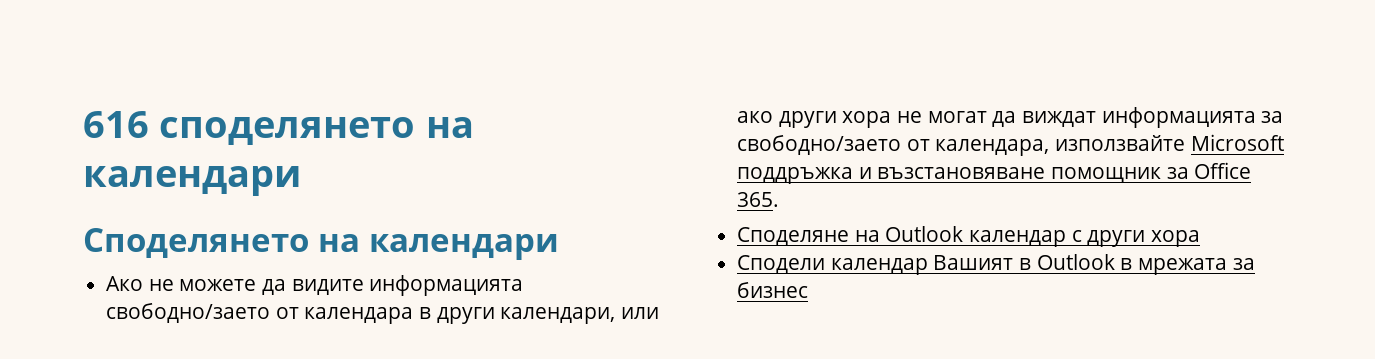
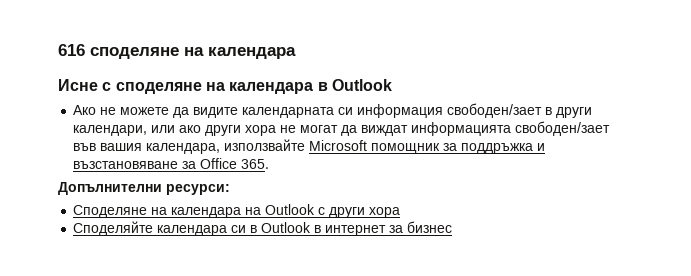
- 616 споделянето на календари
- Споделянето на календари
+ 616 споделяне на календара
+ Исне с споделяне на календара в Outlook
- Ако не можете да видите информацията свободно/заето от календара в други календари, или ако други хора не могат да виждат информацията за свободно/заето от календара, използвайте Microsoft поддръжка и възстановяване помощник за Office 365.
+ Ако не можете да видите календарната си информация свободен/зает в други календари, или ако други хора не могат да виждат информацията свободен/зает във вашия календара, използвайте Microsoft помощник за поддръжка и възстановяване за Office 365.
+ Допълнителни ресурси:
- Споделяне на Outlook календар с други хора
+ Споделяне на календара на Outlook с други хора
- Сподели календар Вашият в Outlook в мрежата за бизнес
+ Споделяйте календара си в Outlook в интернет за бизнес

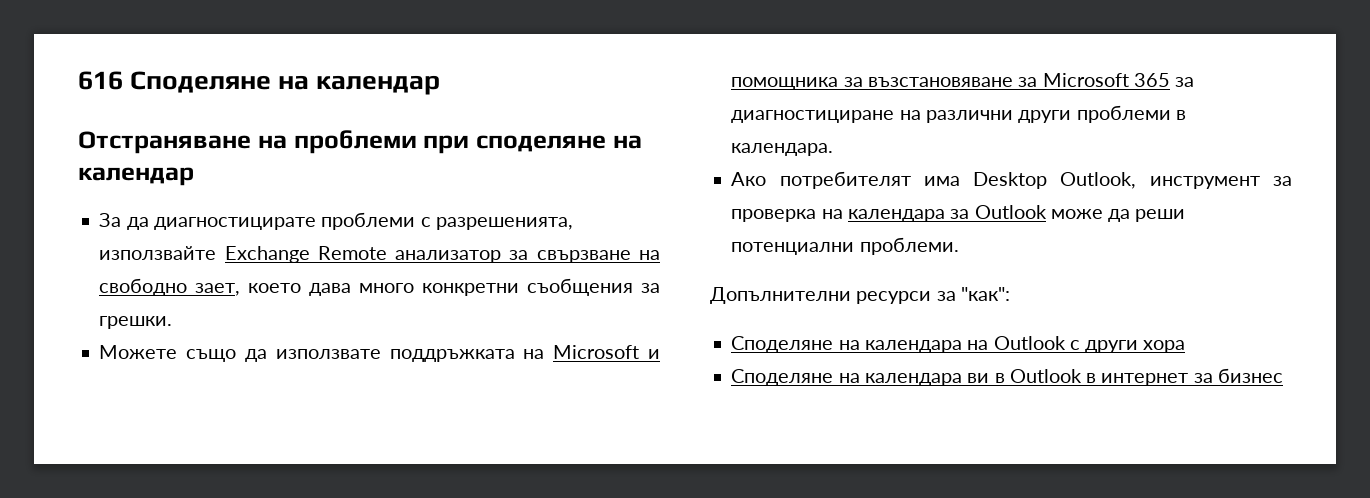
- 616 споделяне на календара
- Исне с споделяне на календара в Outlook
- Ако не можете да видите календарната си информация свободен/зает в други календари, или ако други хора не могат да виждат информацията свободен/зает във вашия календара, използвайте Microsoft помощник за поддръжка и възстановяване за Office 365.
- Допълнителни ресурси:
+ 616 Споделяне на календар
+ Отстраняване на проблеми при споделяне на календар
+ За да диагностицирате проблеми с разрешенията, използвайте Exchange Remote анализатор за свързване на свободно зает, което дава много конкретни съобщения за грешки.
+ Можете също да използвате поддръжката на Microsoft и помощника за възстановяване за Microsoft 365 за диагностициране на различни други проблеми в календара.
+ Ако потребителят има Desktop Outlook, инструмент за проверка на календара за Outlook може да реши потенциални проблеми.
+ Допълнителни ресурси за "как":
- Споделяйте календара си в Outlook в интернет за бизнес
+ Споделяне на календара ви в Outlook в интернет за бизнес

